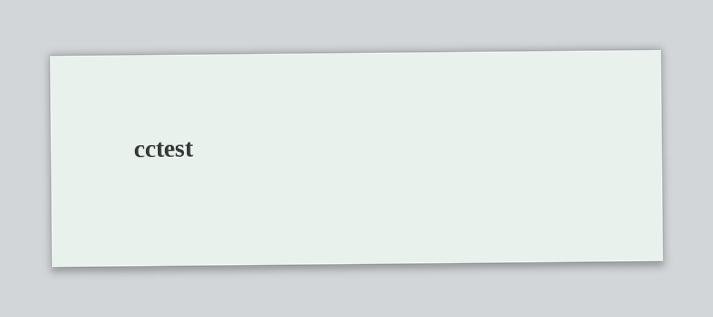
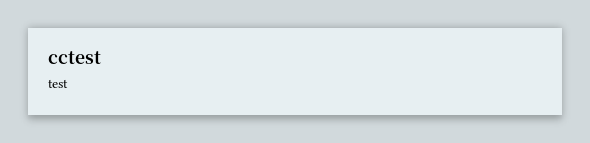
+ test

